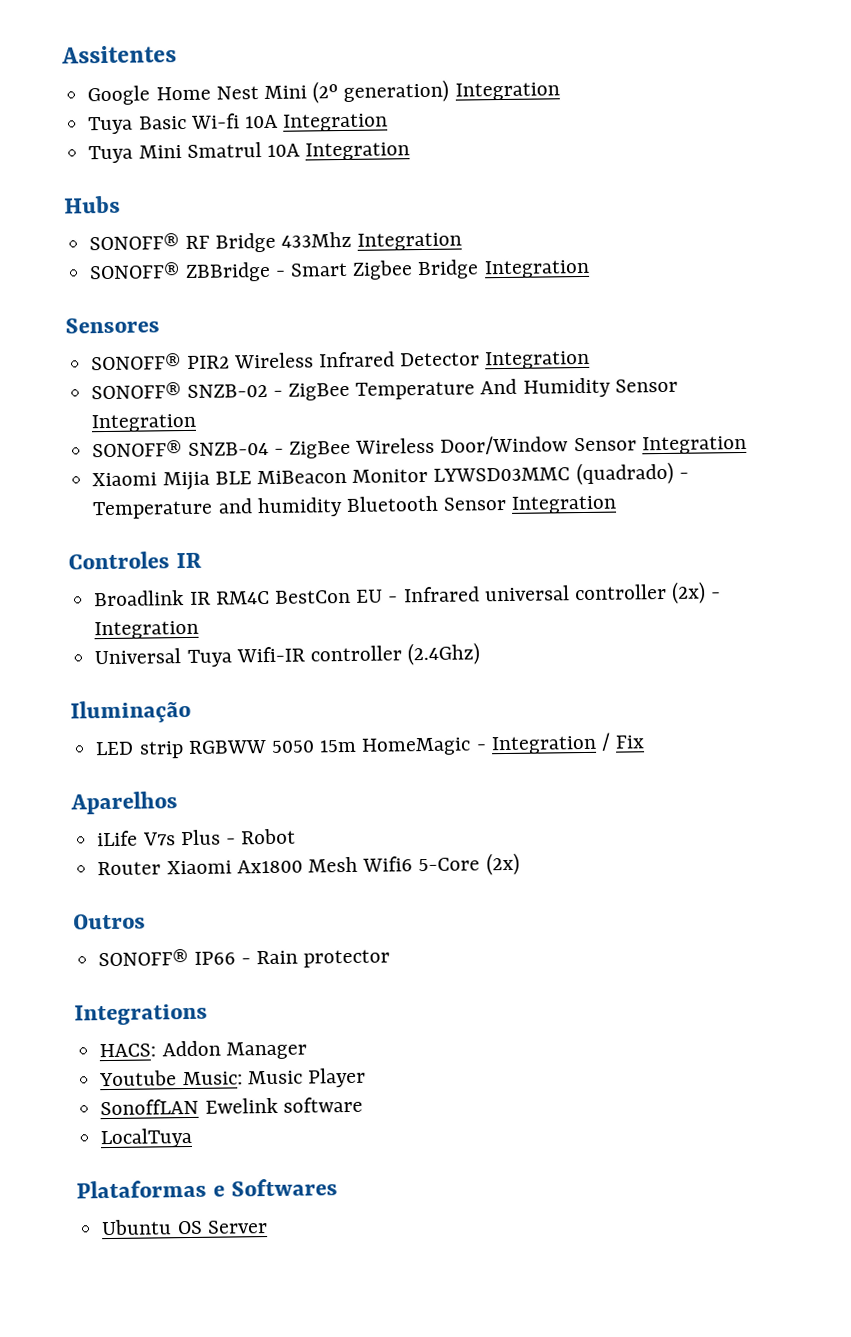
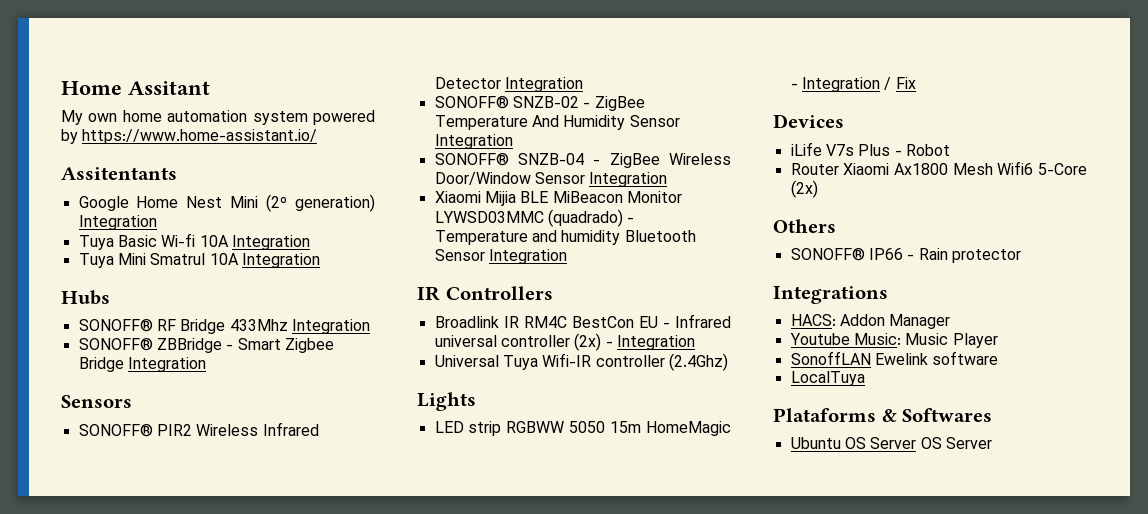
- Assitentes
+ Home Assitant
+ My own home automation system powered by https://www.home-assistant.io/
+ Assitentants
- Sensores
+ Sensors
- Controles IR
+ IR Controllers
- Iluminação
+ Lights
- Aparelhos
+ Devices
- Outros
+ Others
- Plataformas e Softwares
+ Plataforms & Softwares
- Ubuntu OS Server
+ Ubuntu OS Server OS Server

